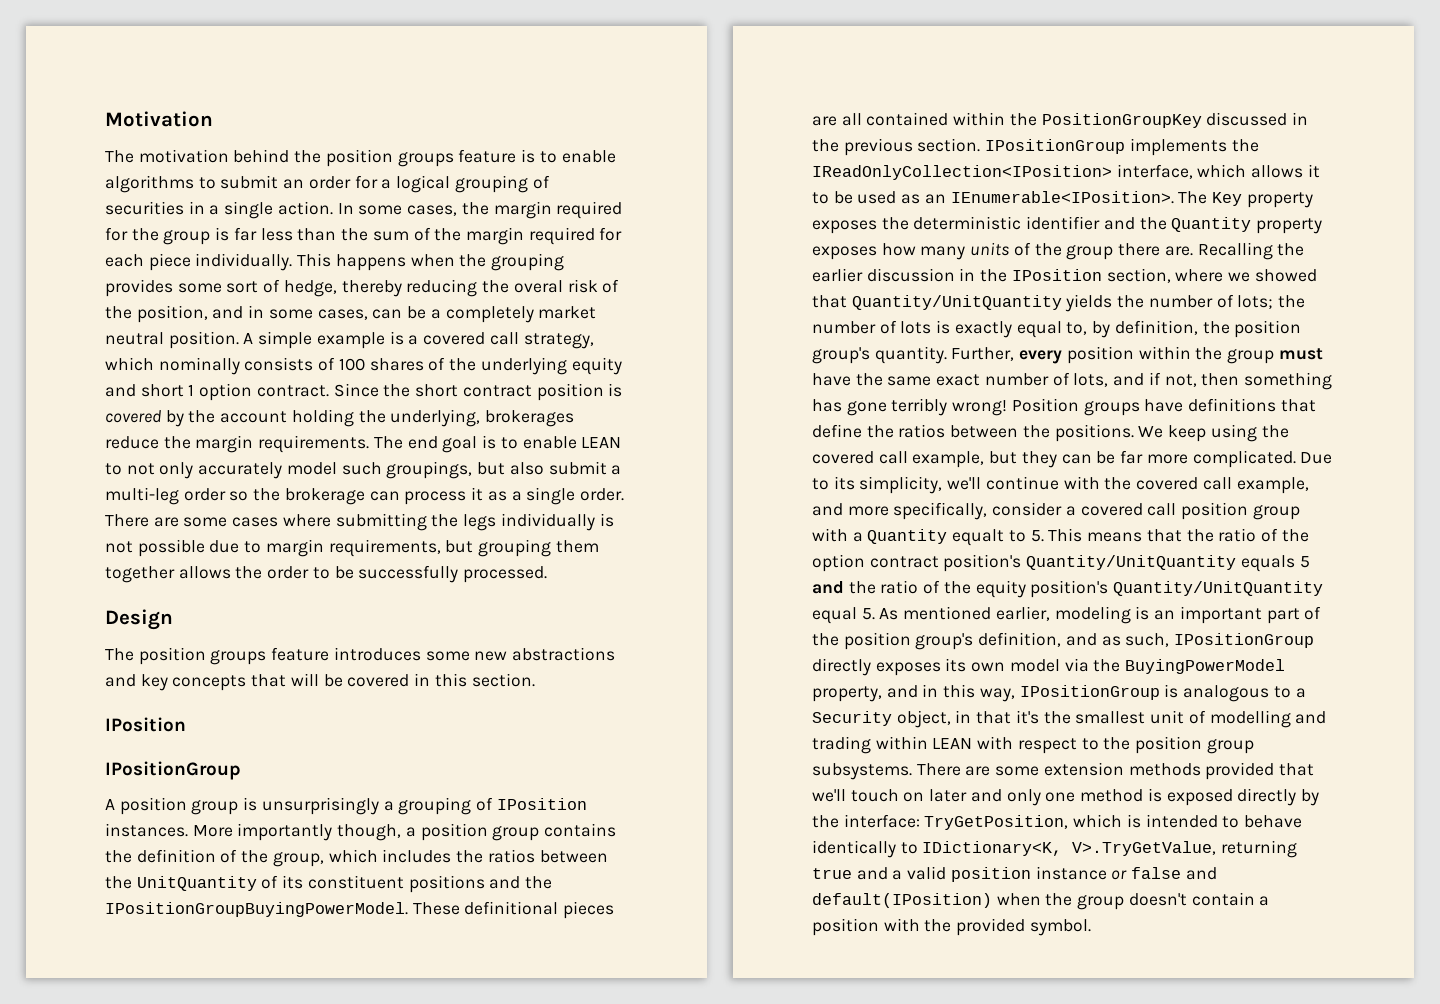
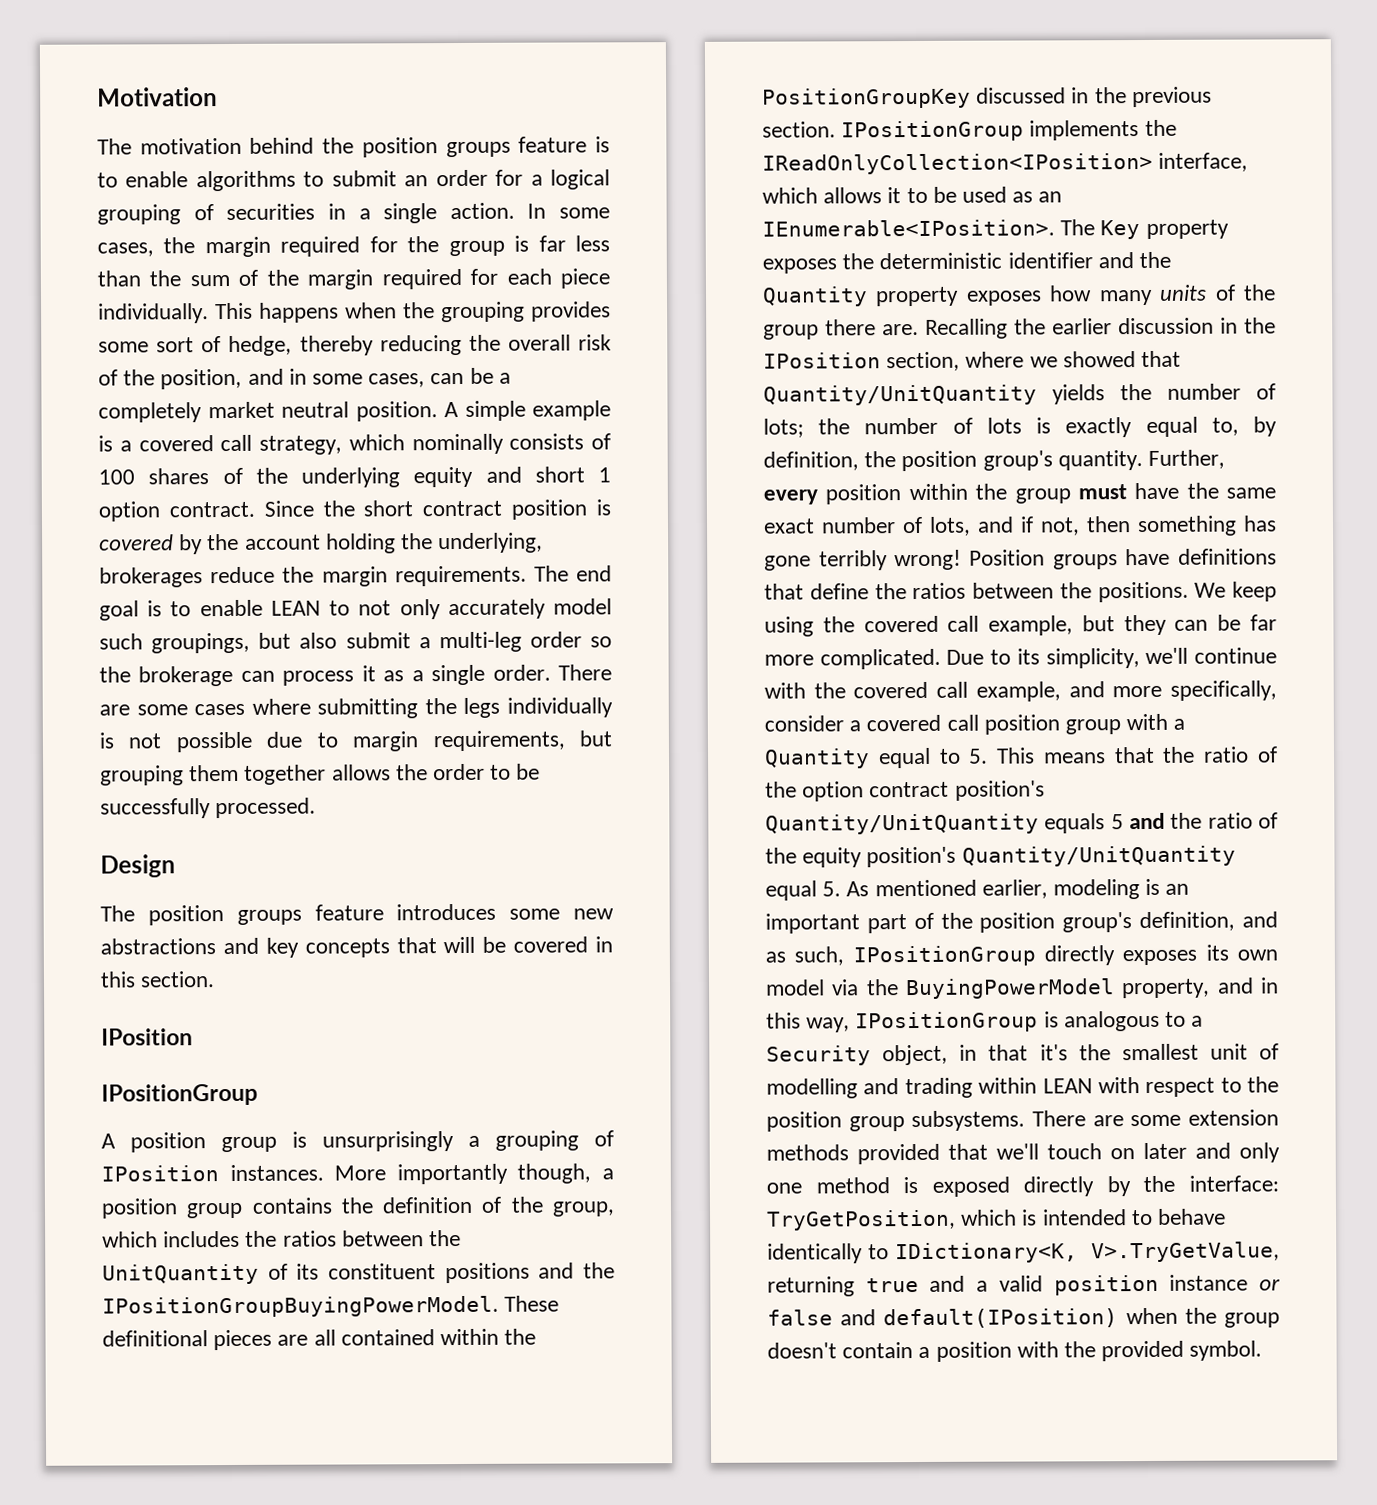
- This happens when the grouping provides some sort of hedge, thereby reducing the overal risk of the position, and in some cases, can be a completely market neutral position.
+ This happens when the grouping provides some sort of hedge, thereby reducing the overall risk of the position, and in some cases, can be a completely market neutral position.
- Due to its simplicity, we'll continue with the covered call example, and more specifically, consider a covered call position group with a Quantity equalt to 5. This means that the ratio of the option contract position's Quantity/UnitQuantity equals 5 and the ratio of the equity position's Quantity/UnitQuantity equal 5. As mentioned earlier, modeling is an important part of the position group's definition, and as such, IPositionGroup directly exposes its own model via the BuyingPowerModel property, and in this way, IPositionGroup is analogous to a Security object, in that it's the smallest unit of modelling and trading within LEAN with respect to the position group subsystems.
+ Due to its simplicity, we'll continue with the covered call example, and more specifically, consider a covered call position group with a Quantity equal to 5. This means that the ratio of the option contract position's Quantity/UnitQuantity equals 5 and the ratio of the equity position's Quantity/UnitQuantity equal 5. As mentioned earlier, modeling is an important part of the position group's definition, and as such, IPositionGroup directly exposes its own model via the BuyingPowerModel property, and in this way, IPositionGroup is analogous to a Security object, in that it's the smallest unit of modelling and trading within LEAN with respect to the position group subsystems.

